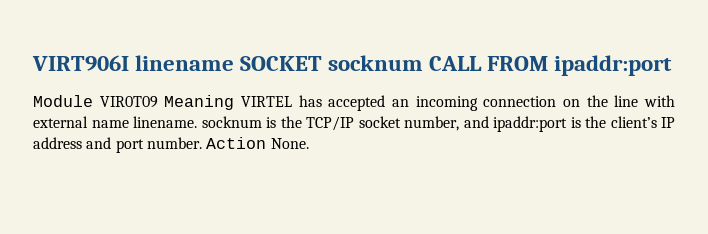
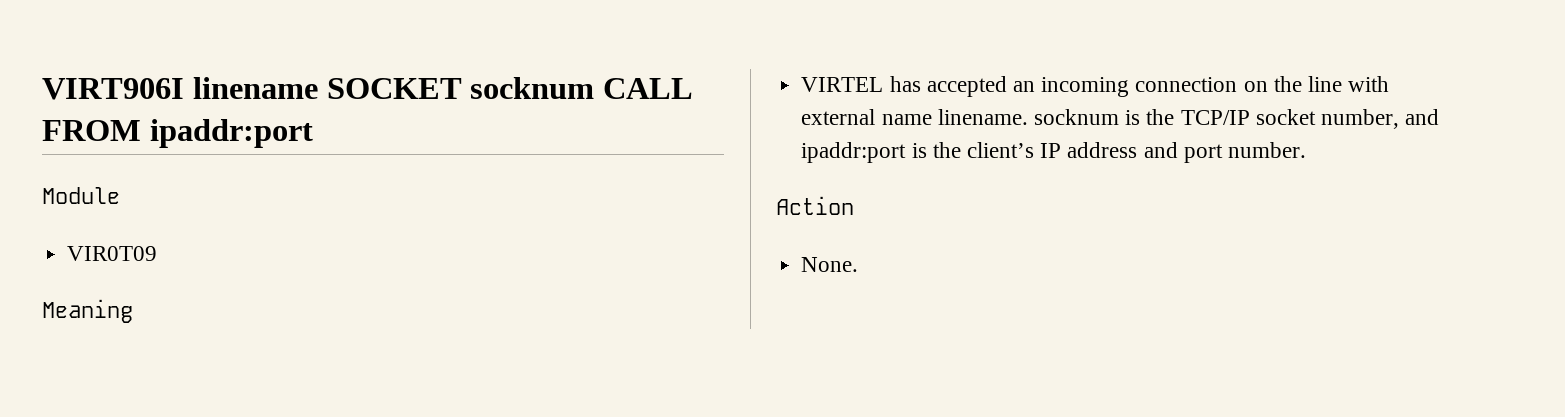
- Module VIR0T09 Meaning VIRTEL has accepted an incoming connection on the line with external name linename. socknum is the TCP/IP socket number, and ipaddr:port is the client’s IP address and port number. Action None.
+ Module
+ VIR0T09
+ Meaning
+ VIRTEL has accepted an incoming connection on the line with external name linename. socknum is the TCP/IP socket number, and ipaddr:port is the client’s IP address and port number.
+ Action
+ None.

